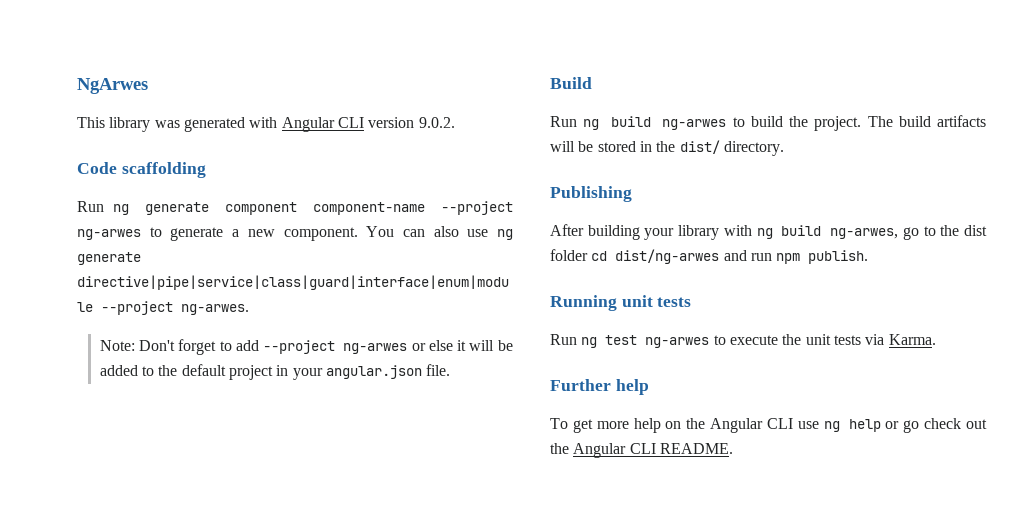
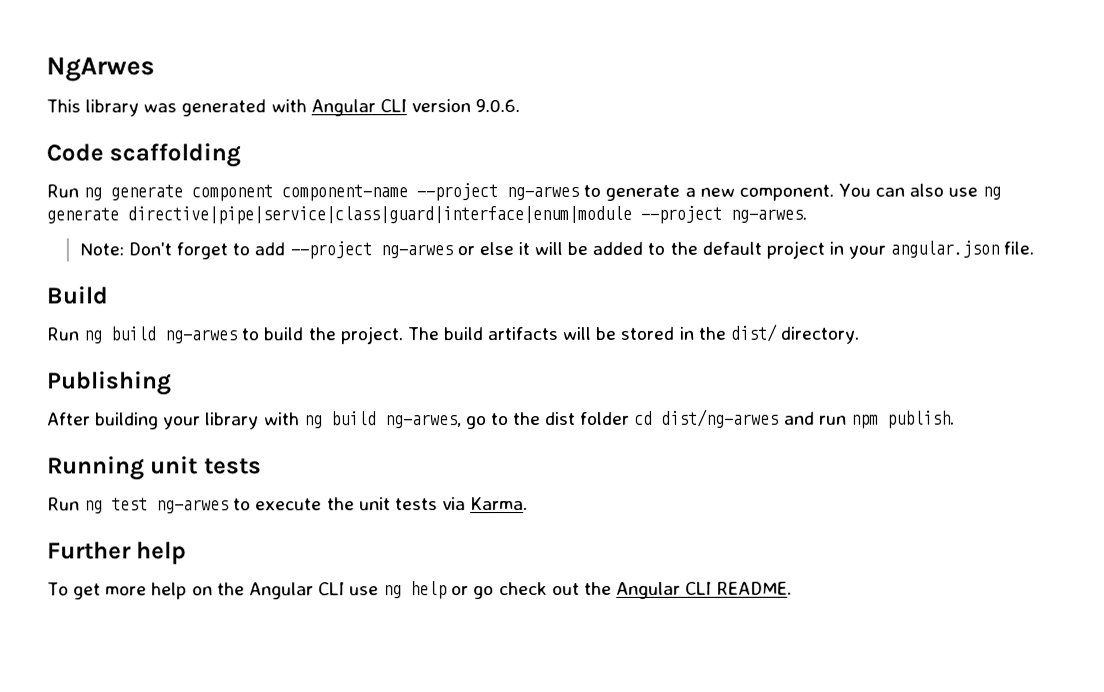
- This library was generated with Angular CLI version 9.0.2.
+ This library was generated with Angular CLI version 9.0.6.

